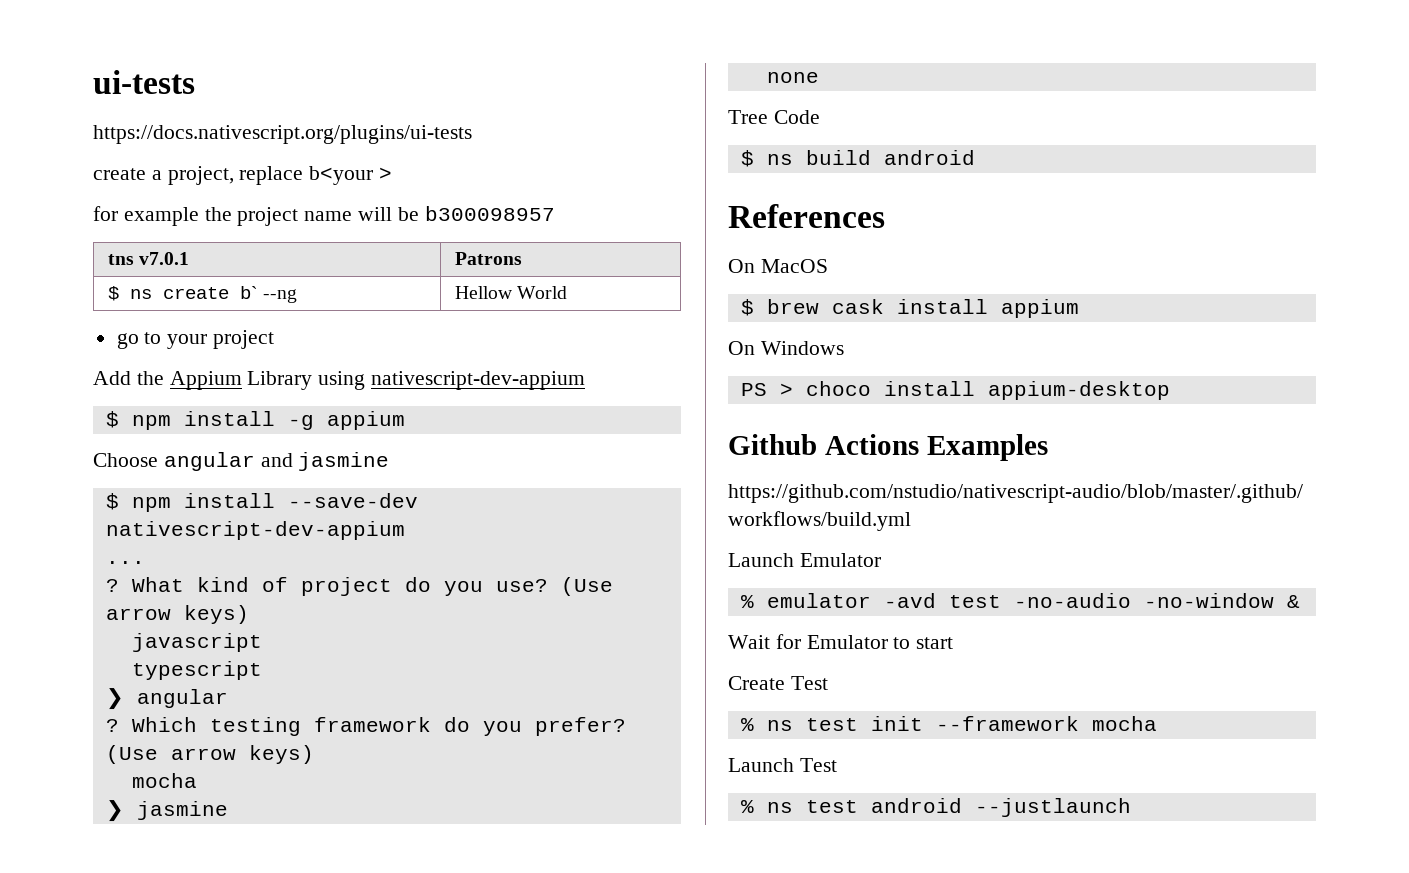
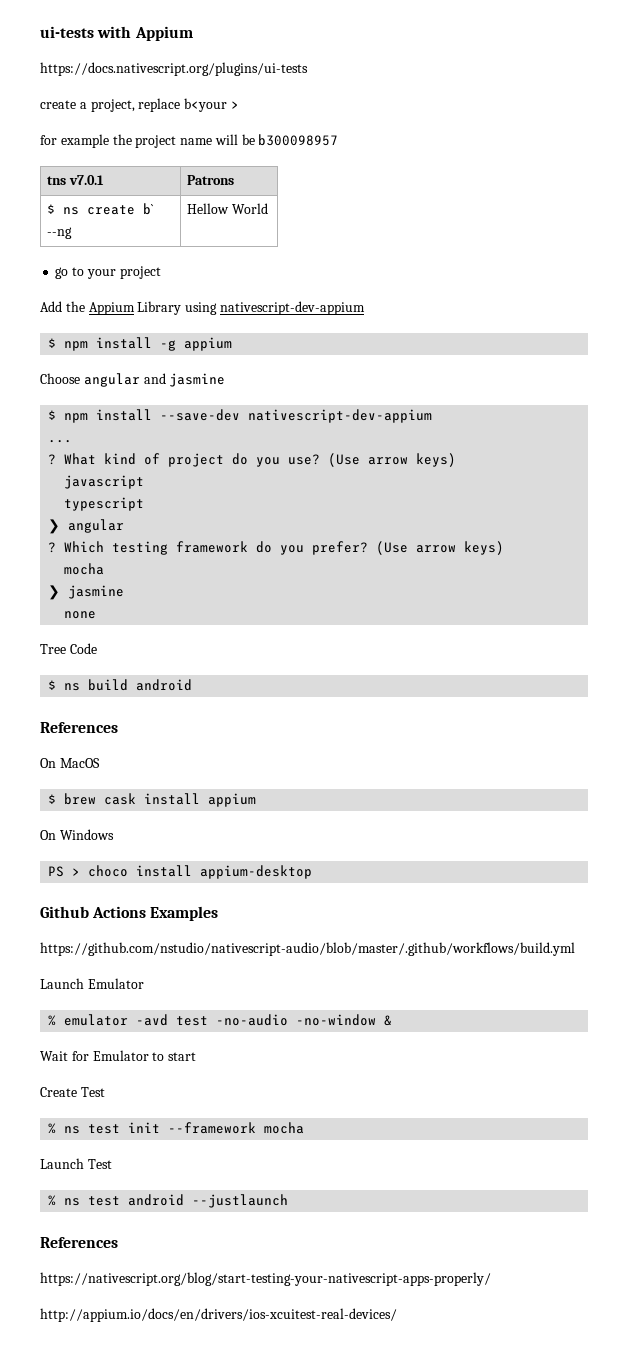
- ui-tests
+ ui-tests with Appium
  % ns test android --justlaunch
+ References
+ https://nativescript.org/blog/start-testing-your-nativescript-apps-properly/
+ http://appium.io/docs/en/drivers/ios-xcuitest-real-devices/

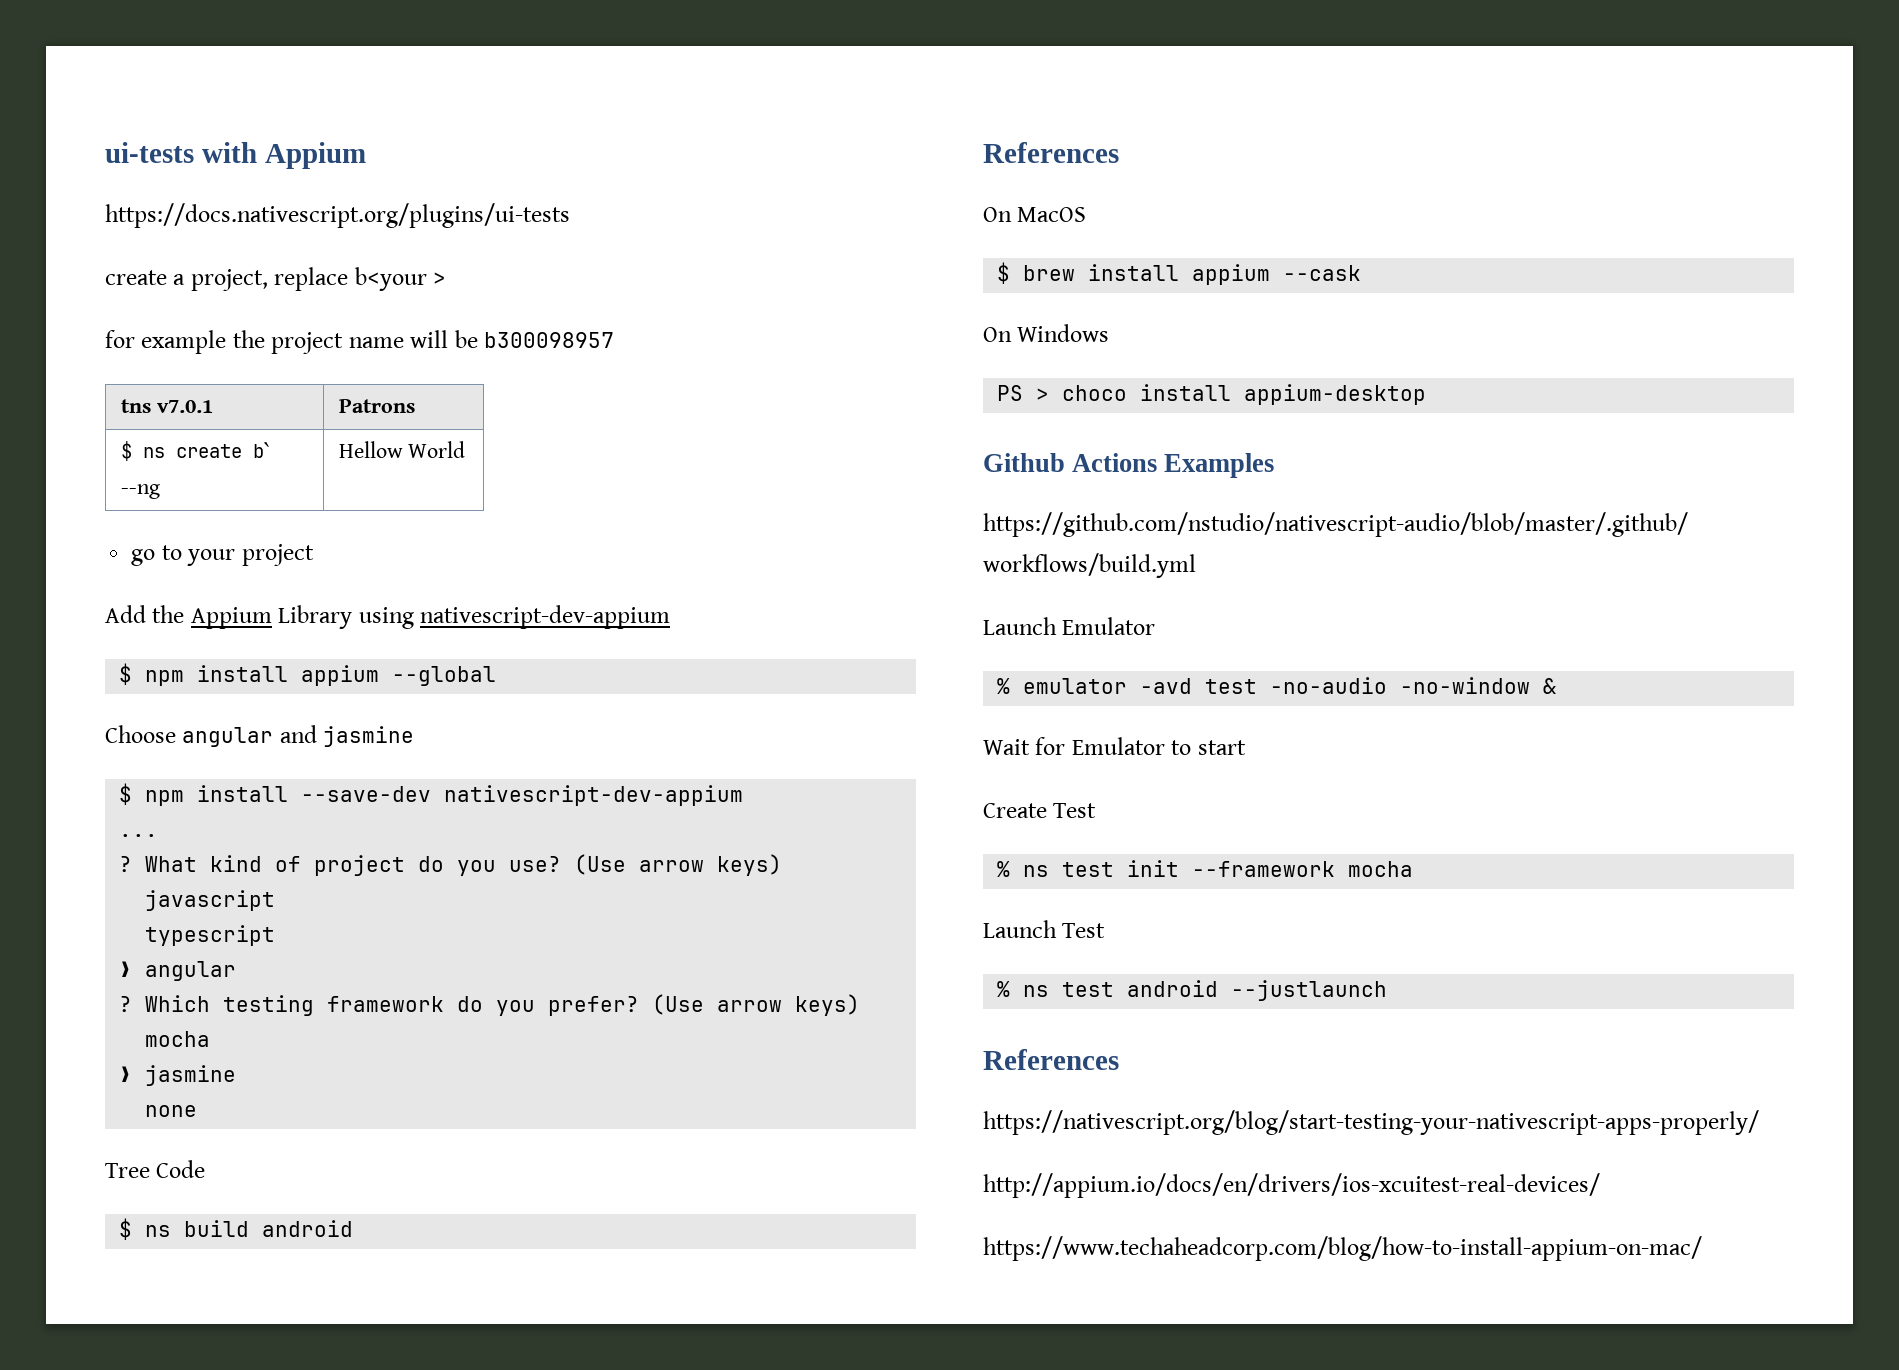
- $ npm install -g appium
+ $ npm install appium --global
- $ brew cask install appium
+ $ brew install appium --cask
+ https://www.techaheadcorp.com/blog/how-to-install-appium-on-mac/

